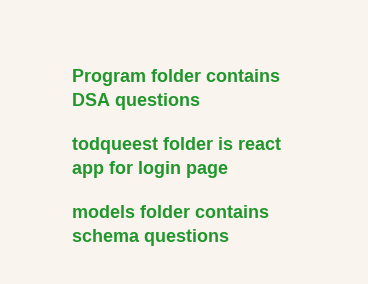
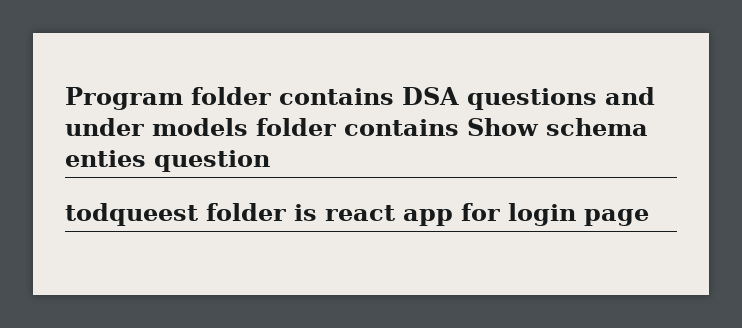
- Program folder contains DSA questions
+ Program folder contains DSA questions and under models folder contains Show schema enties question
- models folder contains schema questions

